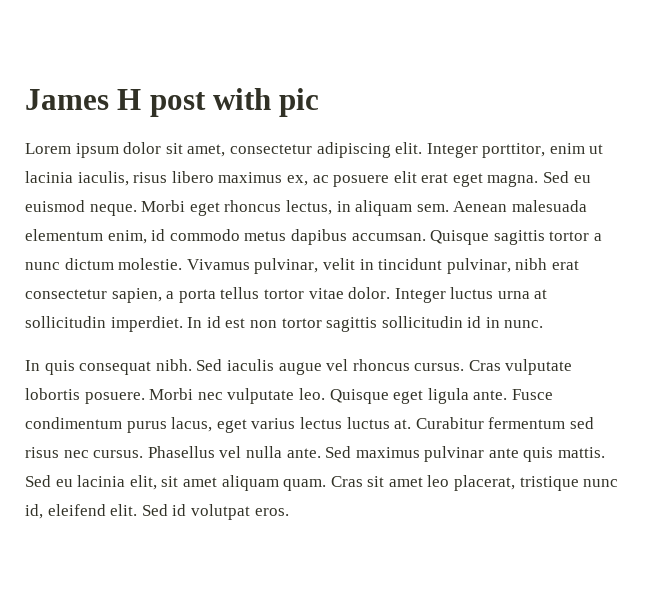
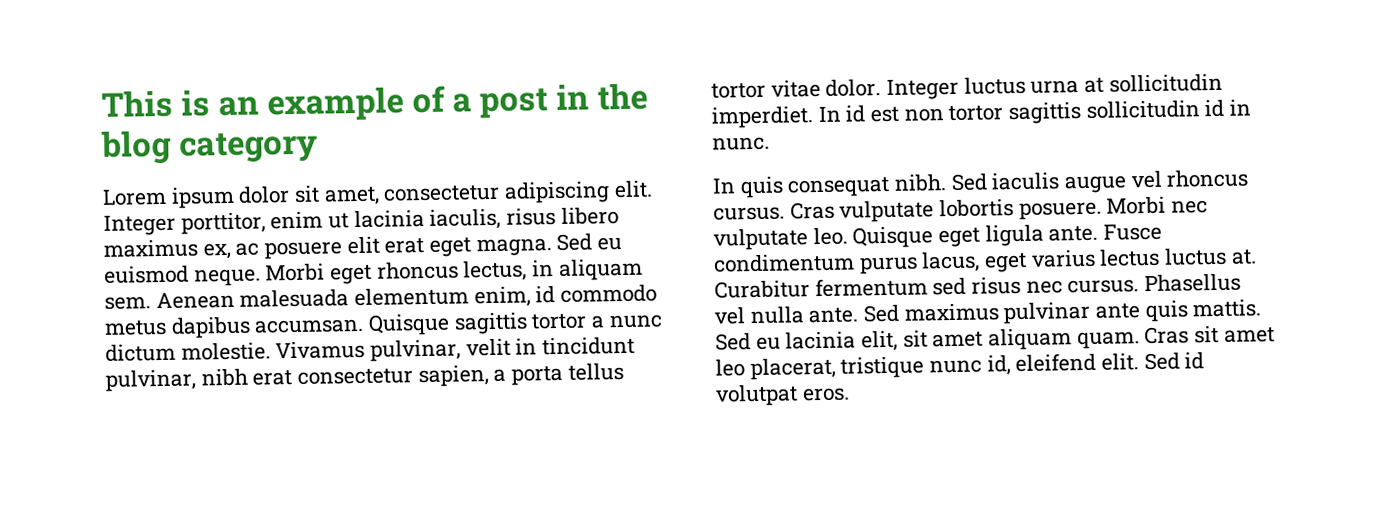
- James H post with pic
+ This is an example of a post in the blog category

